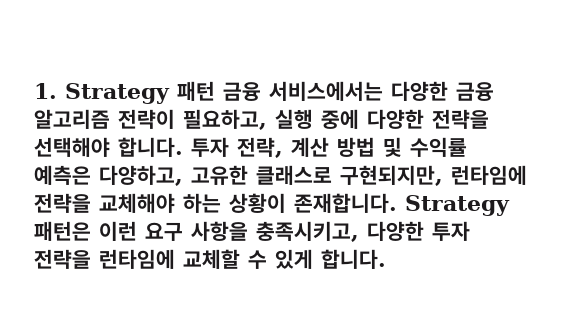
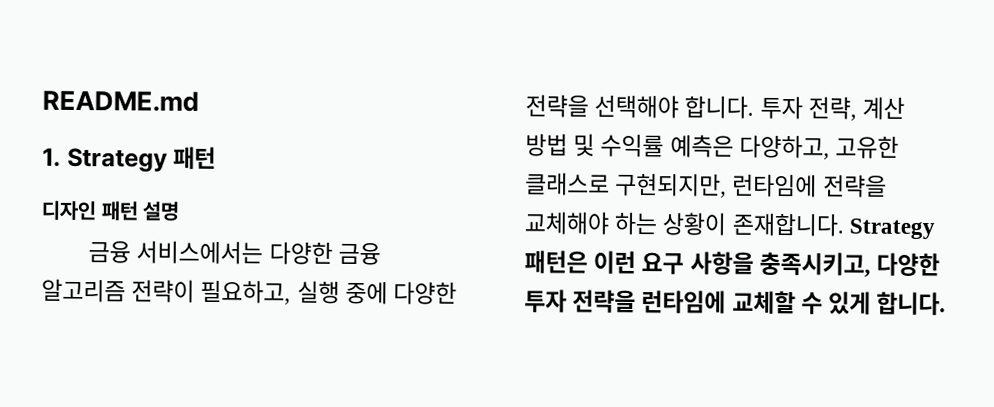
+ README.md
- 1. Strategy 패턴 금융 서비스에서는 다양한 금융 알고리즘 전략이 필요하고, 실행 중에 다양한 전략을 선택해야 합니다.
+ 1. Strategy 패턴
+ 디자인 패턴 설명
+ 금융 서비스에서는 다양한 금융 알고리즘 전략이 필요하고, 실행 중에 다양한 전략을 선택해야 합니다.

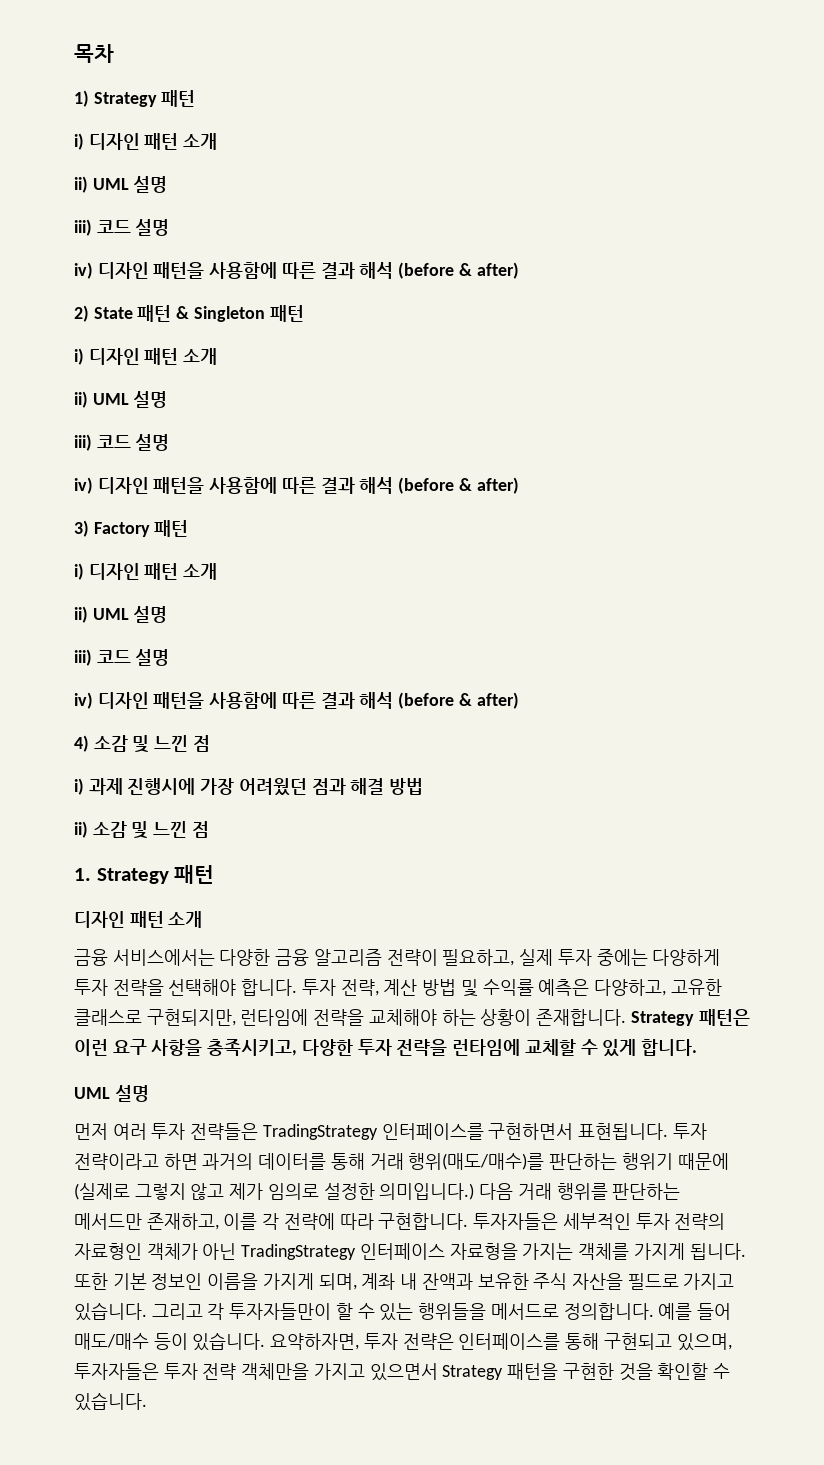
- README.md
+ 목차
+ 1) Strategy 패턴
+ i) 디자인 패턴 소개
+ ii) UML 설명
+ iii) 코드 설명
+ iv) 디자인 패턴을 사용함에 따른 결과 해석 (before & after)
+ 2) State 패턴 & Singleton 패턴
+ i) 디자인 패턴 소개
+ ii) UML 설명
+ iii) 코드 설명
+ iv) 디자인 패턴을 사용함에 따른 결과 해석 (before & after)
+ 3) Factory 패턴
+ i) 디자인 패턴 소개
+ ii) UML 설명
+ iii) 코드 설명
+ iv) 디자인 패턴을 사용함에 따른 결과 해석 (before & after)
+ 4) 소감 및 느낀 점
+ i) 과제 진행시에 가장 어려웠던 점과 해결 방법
+ ii) 소감 및 느낀 점
  1. Strategy 패턴
- 디자인 패턴 설명
+ 디자인 패턴 소개
- 금융 서비스에서는 다양한 금융 알고리즘 전략이 필요하고, 실행 중에 다양한 전략을 선택해야 합니다.
+ 금융 서비스에서는 다양한 금융 알고리즘 전략이 필요하고, 실제 투자 중에는 다양하게 투자 전략을 선택해야 합니다.
  Strategy 패턴은 이런 요구 사항을 충족시키고, 다양한 투자 전략을 런타임에 교체할 수 있게 합니다.
+ UML 설명
+ 먼저 여러 투자 전략들은 TradingStrategy 인터페이스를 구현하면서 표현됩니다. 투자 전략이라고 하면 과거의 데이터를 통해 거래 행위(매도/매수)를 판단하는 행위기 때문에 (실제로 그렇지 않고 제가 임의로 설정한 의미입니다.) 다음 거래 행위를 판단하는 메서드만 존재하고, 이를 각 전략에 따라 구현합니다. 투자자들은 세부적인 투자 전략의 자료형인 객체가 아닌 TradingStrategy 인터페이스 자료형을 가지는 객체를 가지게 됩니다. 또한 기본 정보인 이름을 가지게 되며, 계좌 내 잔액과 보유한 주식 자산을 필드로 가지고 있습니다. 그리고 각 투자자들만이 할 수 있는 행위들을 메서드로 정의합니다. 예를 들어 매도/매수 등이 있습니다. 요약하자면, 투자 전략은 인터페이스를 통해 구현되고 있으며, 투자자들은 투자 전략 객체만을 가지고 있으면서 Strategy 패턴을 구현한 것을 확인할 수 있습니다.

